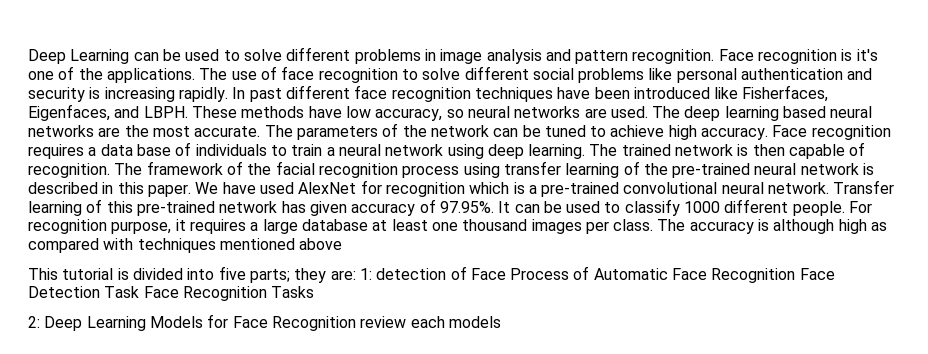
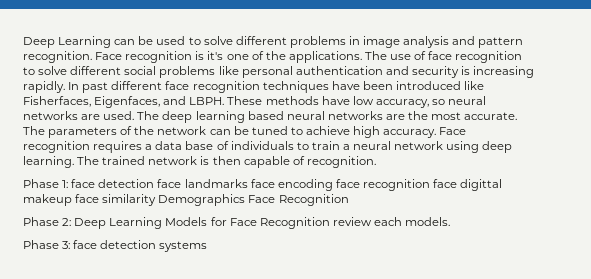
- The trained network is then capable of recognition. The framework of the facial recognition process using transfer learning of the pre-trained neural network is described in this paper. We have used AlexNet for recognition which is a pre-trained convolutional neural network. Transfer learning of this pre-trained network has given accuracy of 97.95%. It can be used to classify 1000 different people. For recognition purpose, it requires a large database at least one thousand images per class. The accuracy is although high as compared with techniques mentioned above
- This tutorial is divided into five parts; they are: 1: detection of Face Process of Automatic Face Recognition Face Detection Task Face Recognition Tasks
- 2: Deep Learning Models for Face Recognition review each models
+ The trained network is then capable of recognition.
+ Phase 1: face detection face landmarks face encoding face recognition face digittal makeup face similarity Demographics Face Recognition
+ Phase 2: Deep Learning Models for Face Recognition review each models.
+ Phase 3: face detection systems

